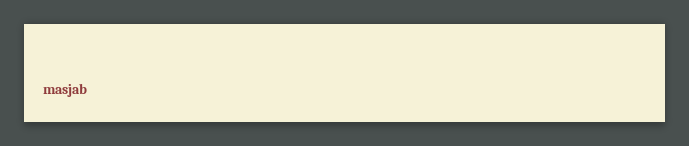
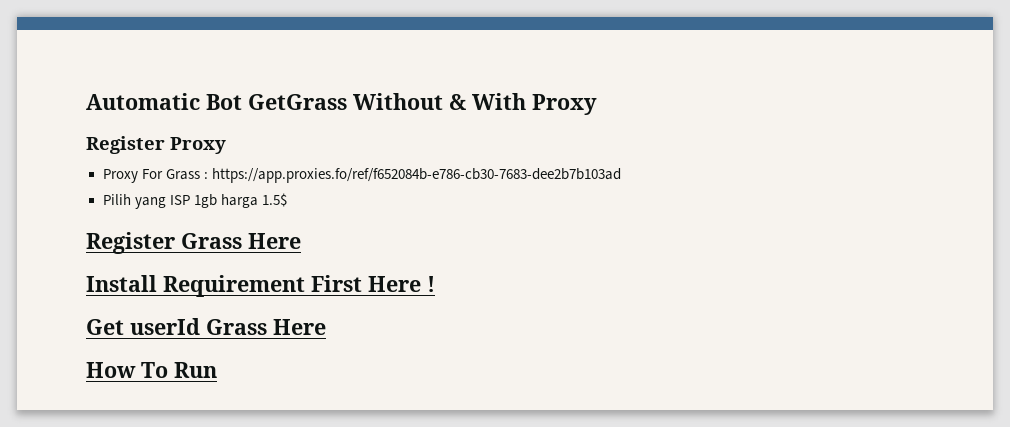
- masjab
+ Automatic Bot GetGrass Without & With Proxy
+ Register Proxy
+ Proxy For Grass : https://app.proxies.fo/ref/f652084b-e786-cb30-7683-dee2b7b103ad
+ Pilih yang ISP 1gb harga 1.5$
+ Register Grass Here
+ Install Requirement First Here !
+ Get userId Grass Here
+ How To Run

